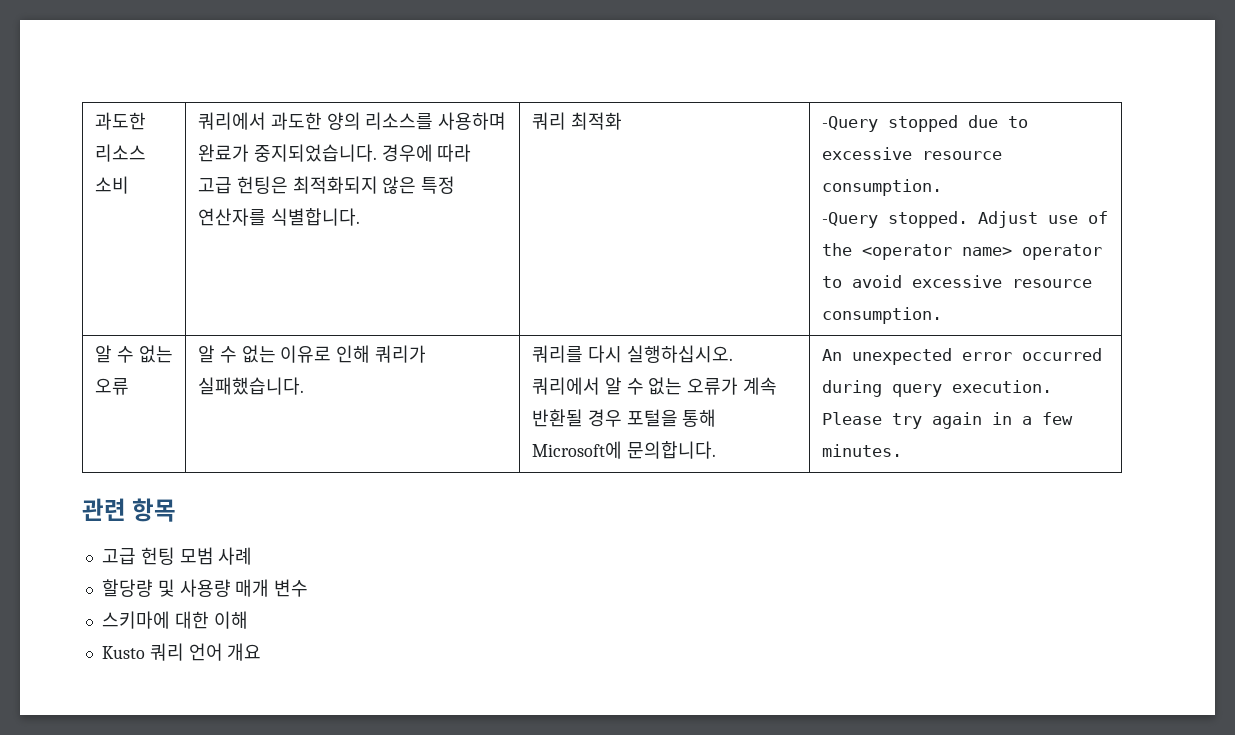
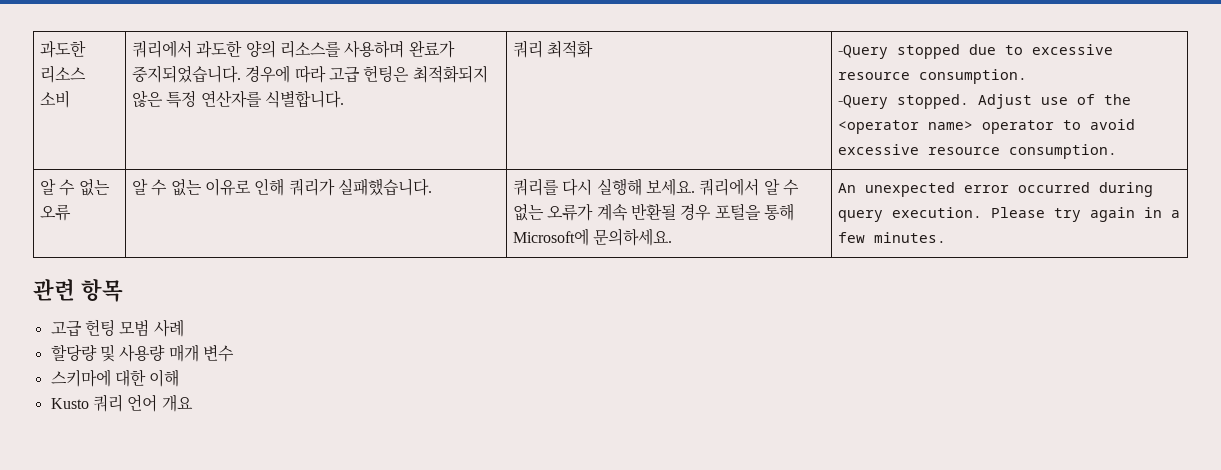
- 쿼리를 다시 실행하십시오.
+ 쿼리를 다시 실행해 보세요.
- 쿼리에서 알 수 없는 오류가 계속 반환될 경우 포털을 통해 Microsoft에 문의합니다.
+ 쿼리에서 알 수 없는 오류가 계속 반환될 경우 포털을 통해 Microsoft에 문의하세요.

